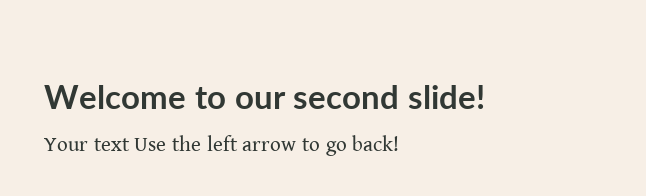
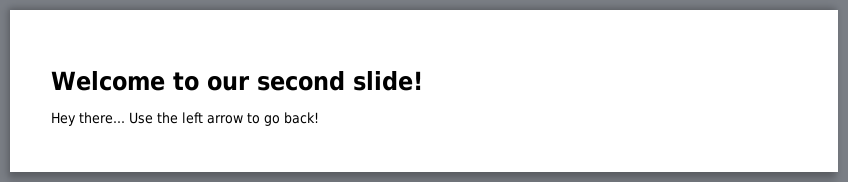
- Your text Use the left arrow to go back!
+ Hey there... Use the left arrow to go back!

